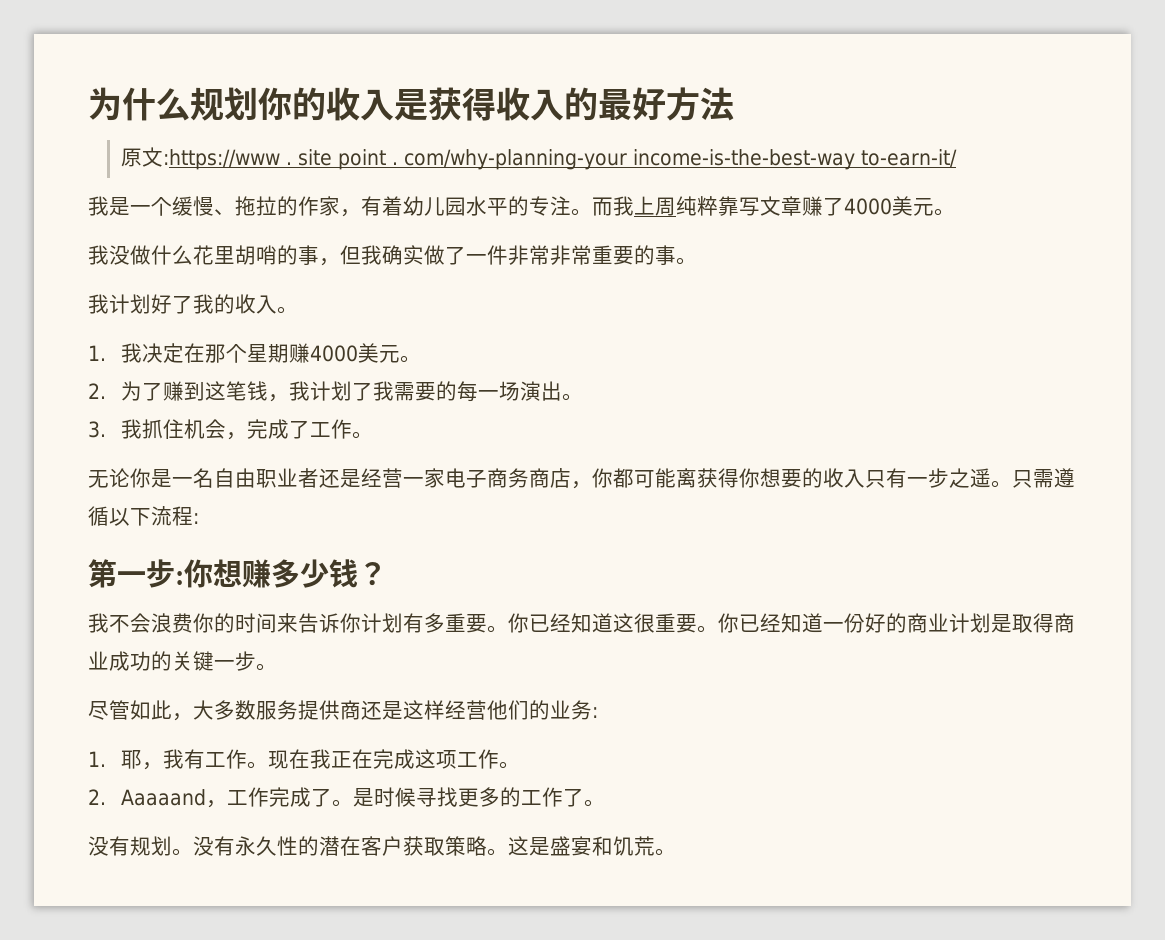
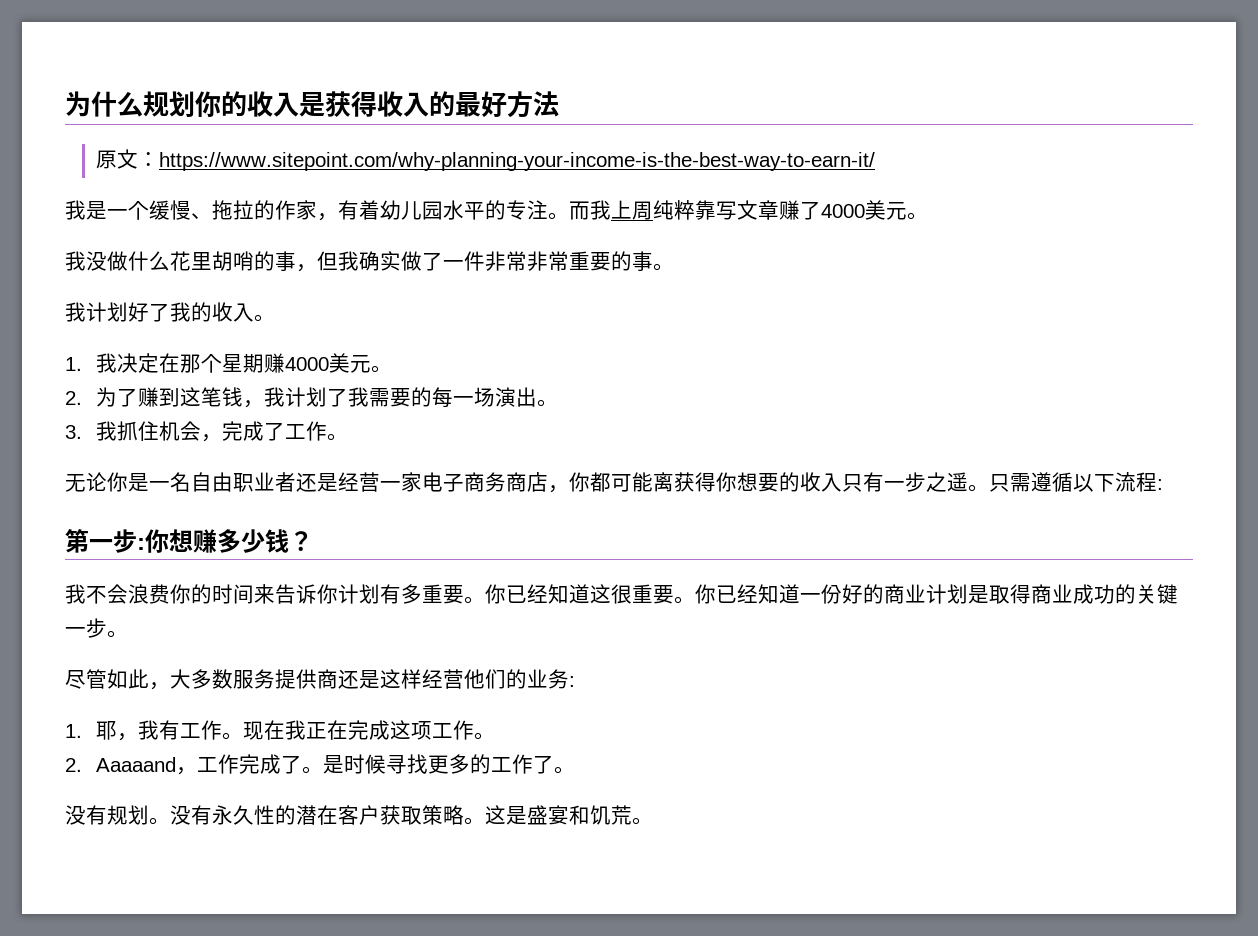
- 原文:https://www . site point . com/why-planning-your income-is-the-best-way to-earn-it/
+ 原文：https://www.sitepoint.com/why-planning-your-income-is-the-best-way-to-earn-it/

